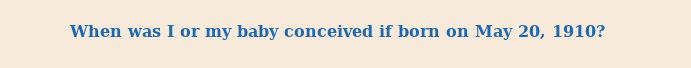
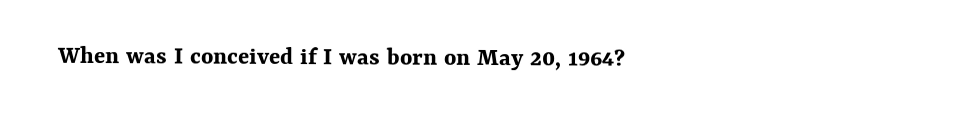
- When was I or my baby conceived if born on May 20, 1910?
+ When was I conceived if I was born on May 20, 1964?

